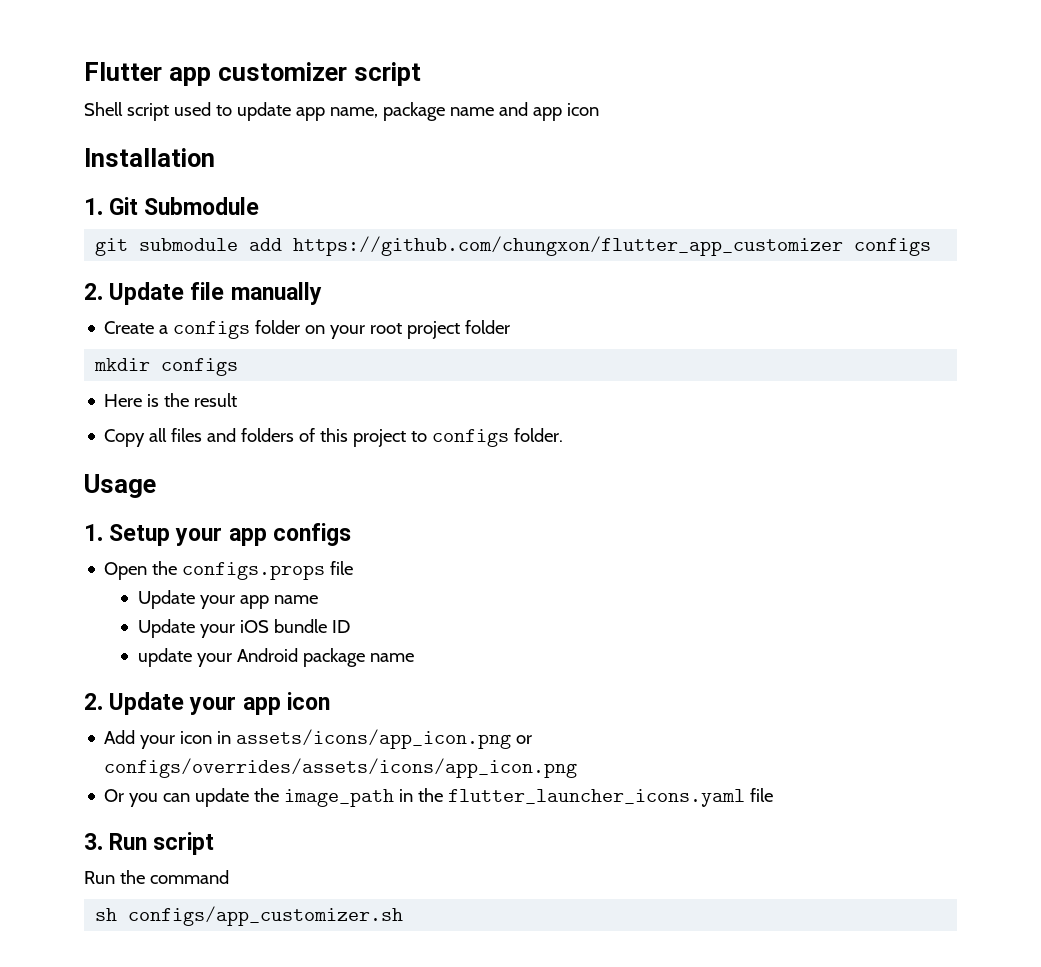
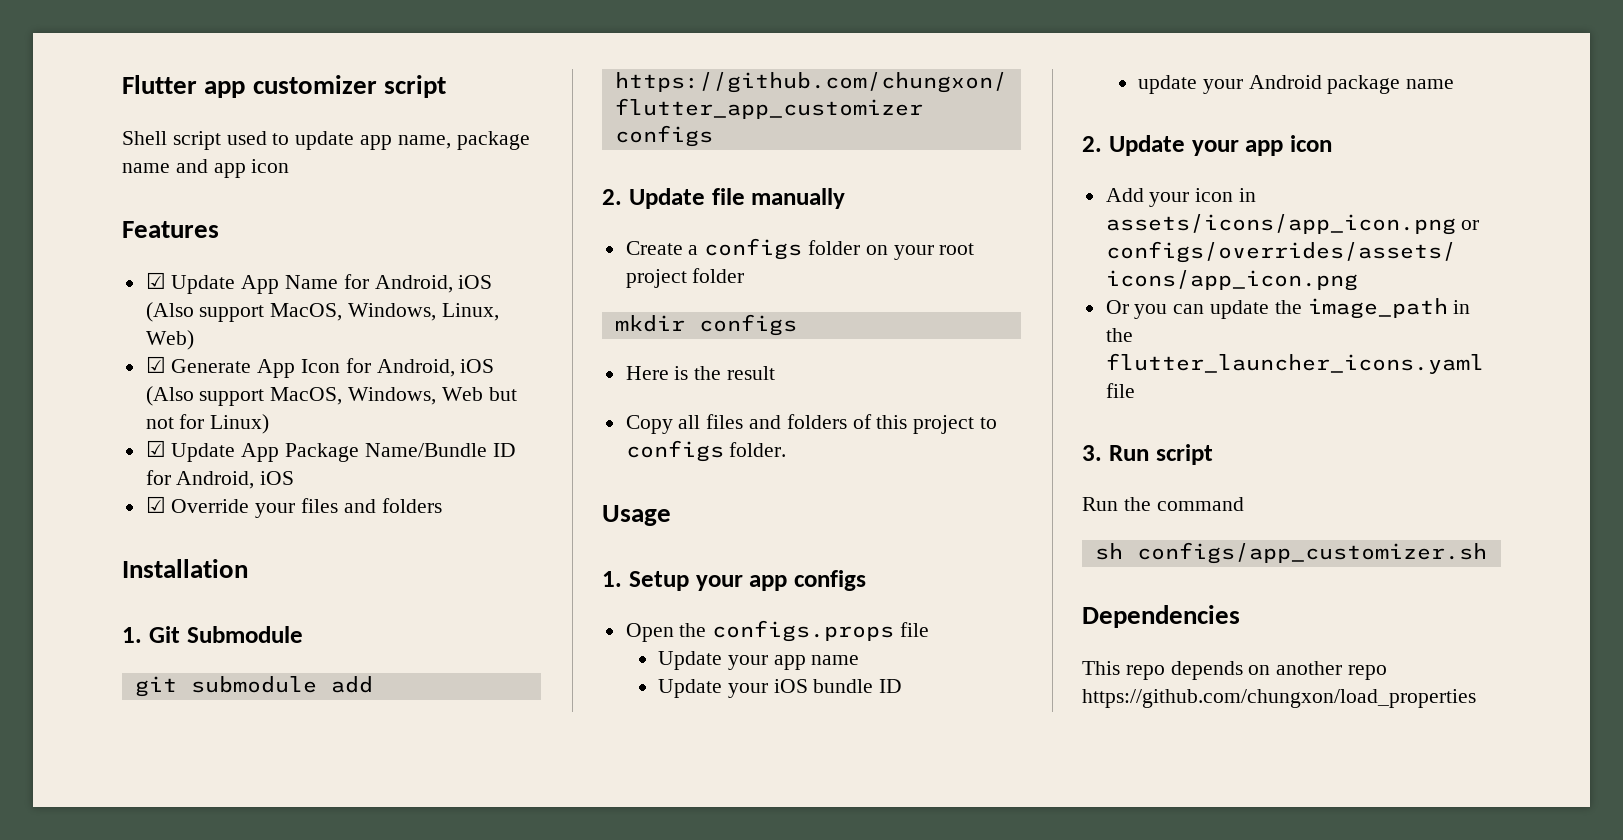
+ Features
+ ☑ Update App Name for Android, iOS (Also support MacOS, Windows, Linux, Web)
+ ☑ Generate App Icon for Android, iOS (Also support MacOS, Windows, Web but not for Linux)
+ ☑ Update App Package Name/Bundle ID for Android, iOS
+ ☑ Override your files and folders
+ Dependencies
+ This repo depends on another repo https://github.com/chungxon/load_properties

